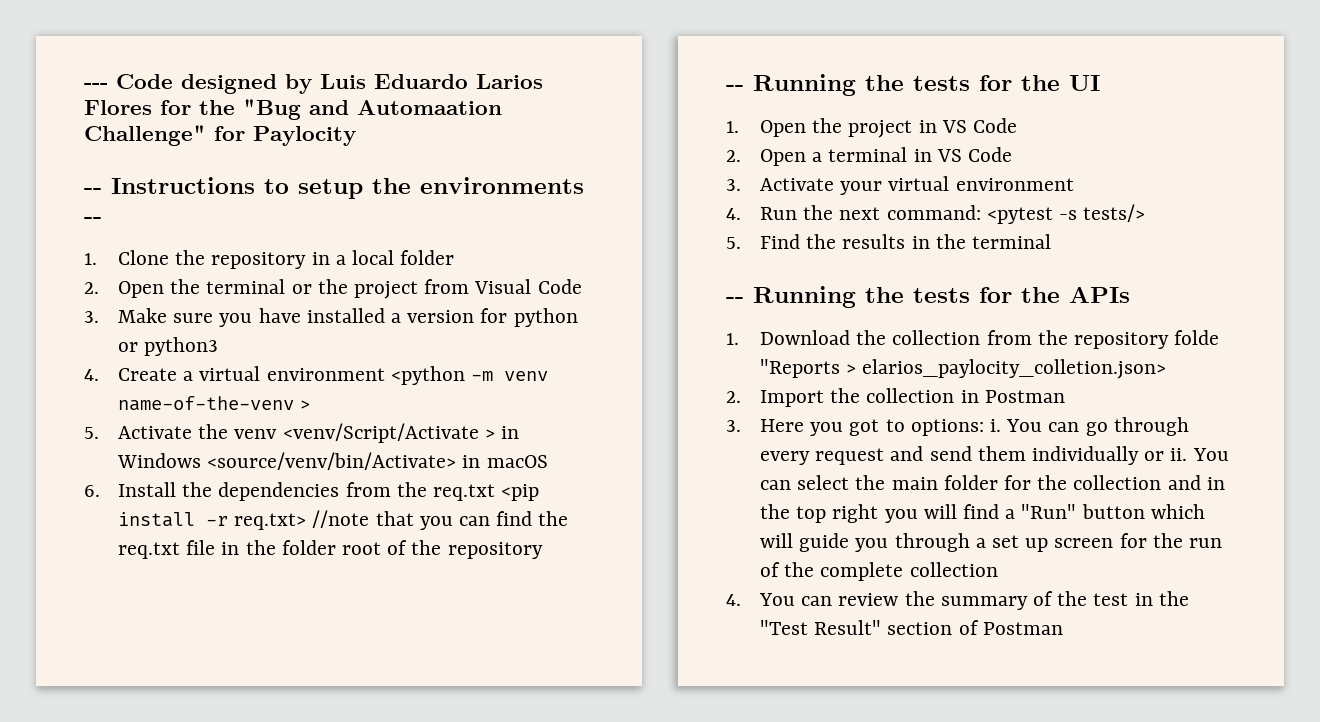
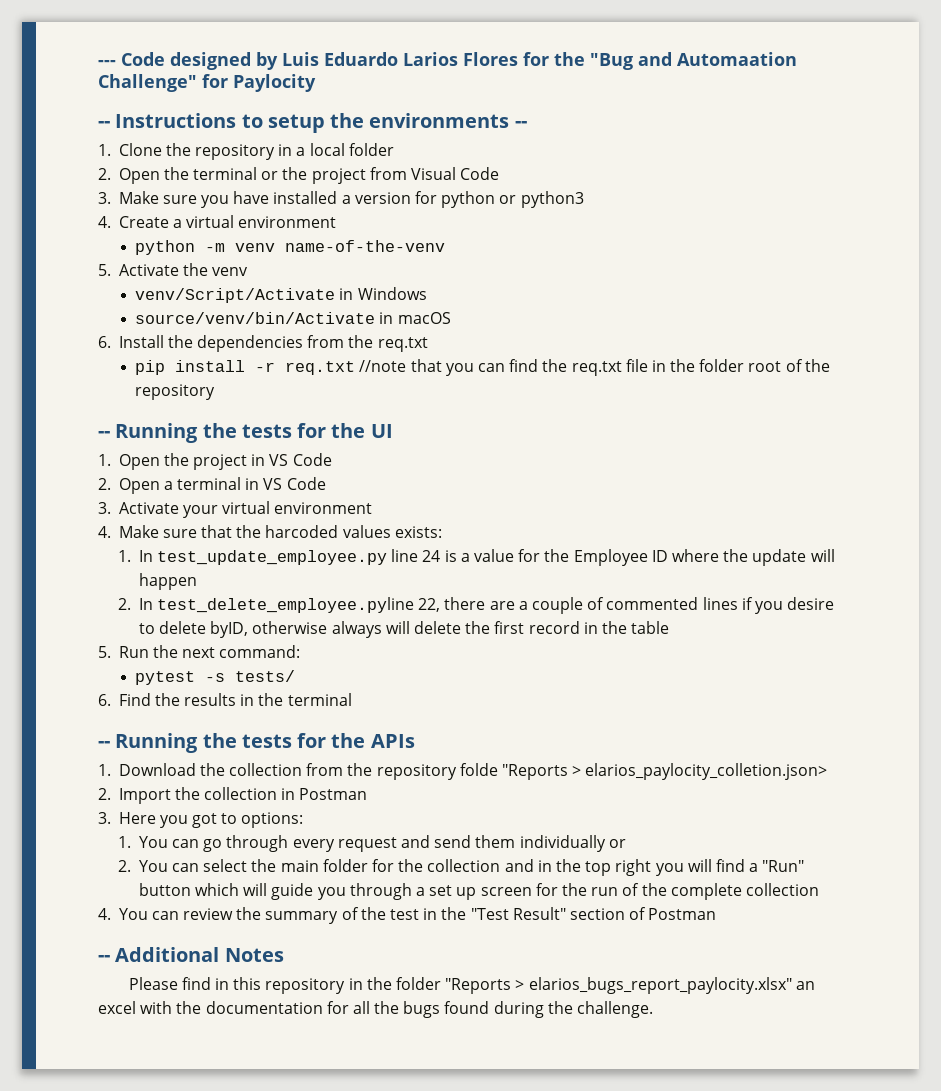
- 4. Create a virtual environment <python -m venv name-of-the-venv >
+ 4. Create a virtual environment
+ python -m venv name-of-the-venv
- 5. Activate the venv <venv/Script/Activate > in Windows <source/venv/bin/Activate> in macOS
+ 5. Activate the venv
+ venv/Script/Activate in Windows
+ source/venv/bin/Activate in macOS
- 6. Install the dependencies from the req.txt <pip install -r req.txt> //note that you can find the req.txt file in the folder root of the repository
+ 6. Install the dependencies from the req.txt
+ pip install -r req.txt //note that you can find the req.txt file in the folder root of the repository
- 4. Run the next command: <pytest -s tests/>
- 5. Find the results in the terminal
+ 4. Make sure that the harcoded values exists:
+ 1. In test_update_employee.py line 24 is a value for the Employee ID where the update will happen
+ 2. In test_delete_employee.pyline 22, there are a couple of commented lines if you desire to delete byID, otherwise always will delete the first record in the table
+ 5. Run the next command:
+ pytest -s tests/
+ 6. Find the results in the terminal
- 3. Here you got to options: i. You can go through every request and send them individually or ii. You can select the main folder for the collection and in the top right you will find a "Run" button which will guide you through a set up screen for the run of the complete collection
+ 3. Here you got to options:
+ 1. You can go through every request and send them individually or
+ 2. You can select the main folder for the collection and in the top right you will find a "Run" button which will guide you through a set up screen for the run of the complete collection
+ -- Additional Notes
+ Please find in this repository in the folder "Reports > elarios_bugs_report_paylocity.xlsx" an excel with the documentation for all the bugs found during the challenge.

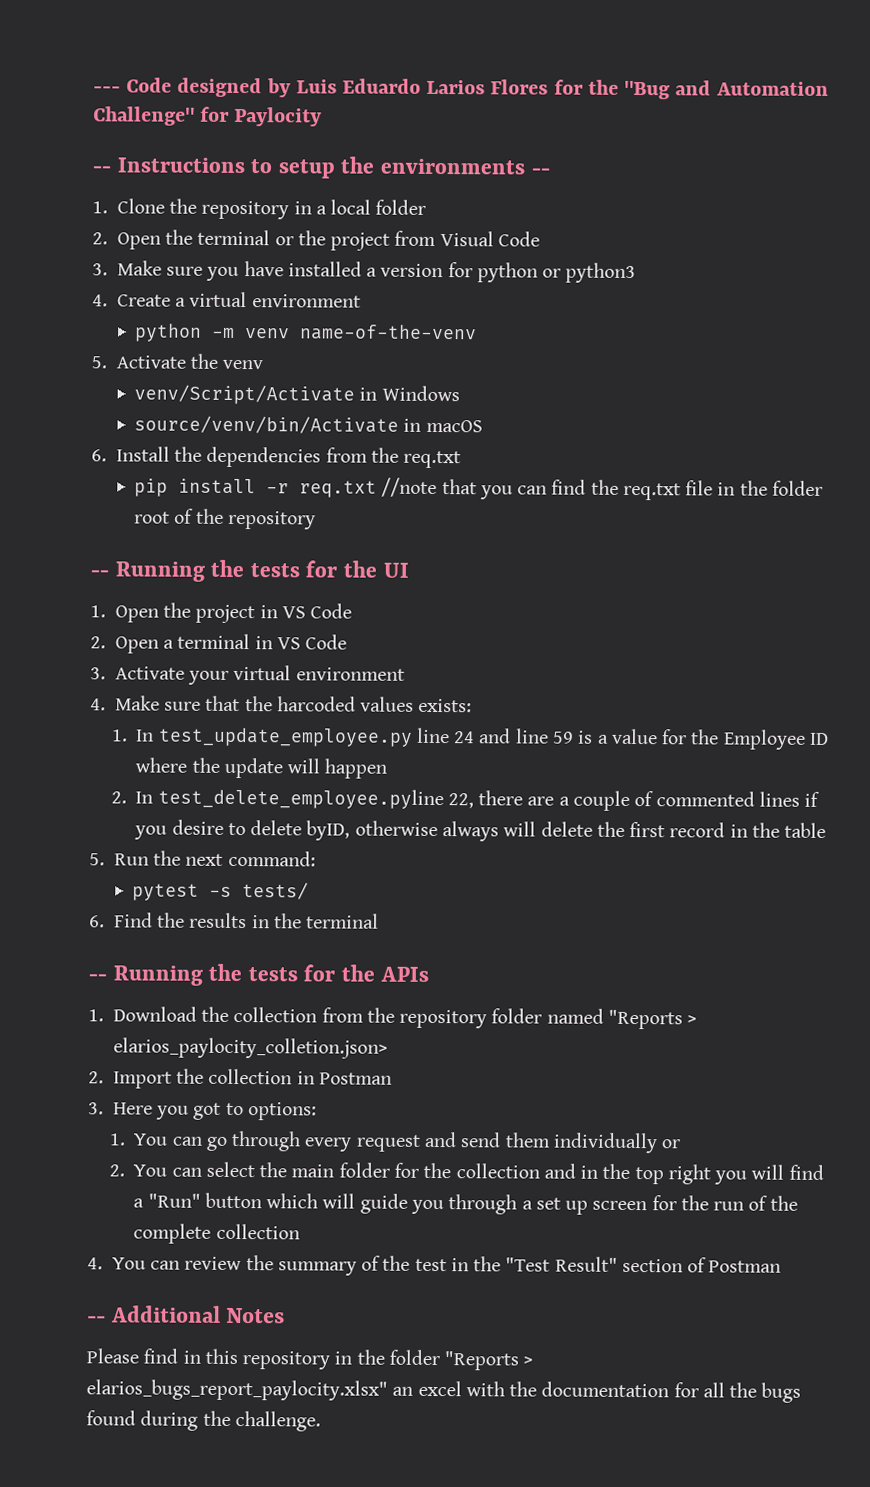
- --- Code designed by Luis Eduardo Larios Flores for the "Bug and Automaation Challenge" for Paylocity
+ --- Code designed by Luis Eduardo Larios Flores for the "Bug and Automation Challenge" for Paylocity
- 1. In test_update_employee.py line 24 is a value for the Employee ID where the update will happen
+ 1. In test_update_employee.py line 24 and line 59 is a value for the Employee ID where the update will happen
- 1. Download the collection from the repository folde "Reports > elarios_paylocity_colletion.json>
+ 1. Download the collection from the repository folder named "Reports > elarios_paylocity_colletion.json>

